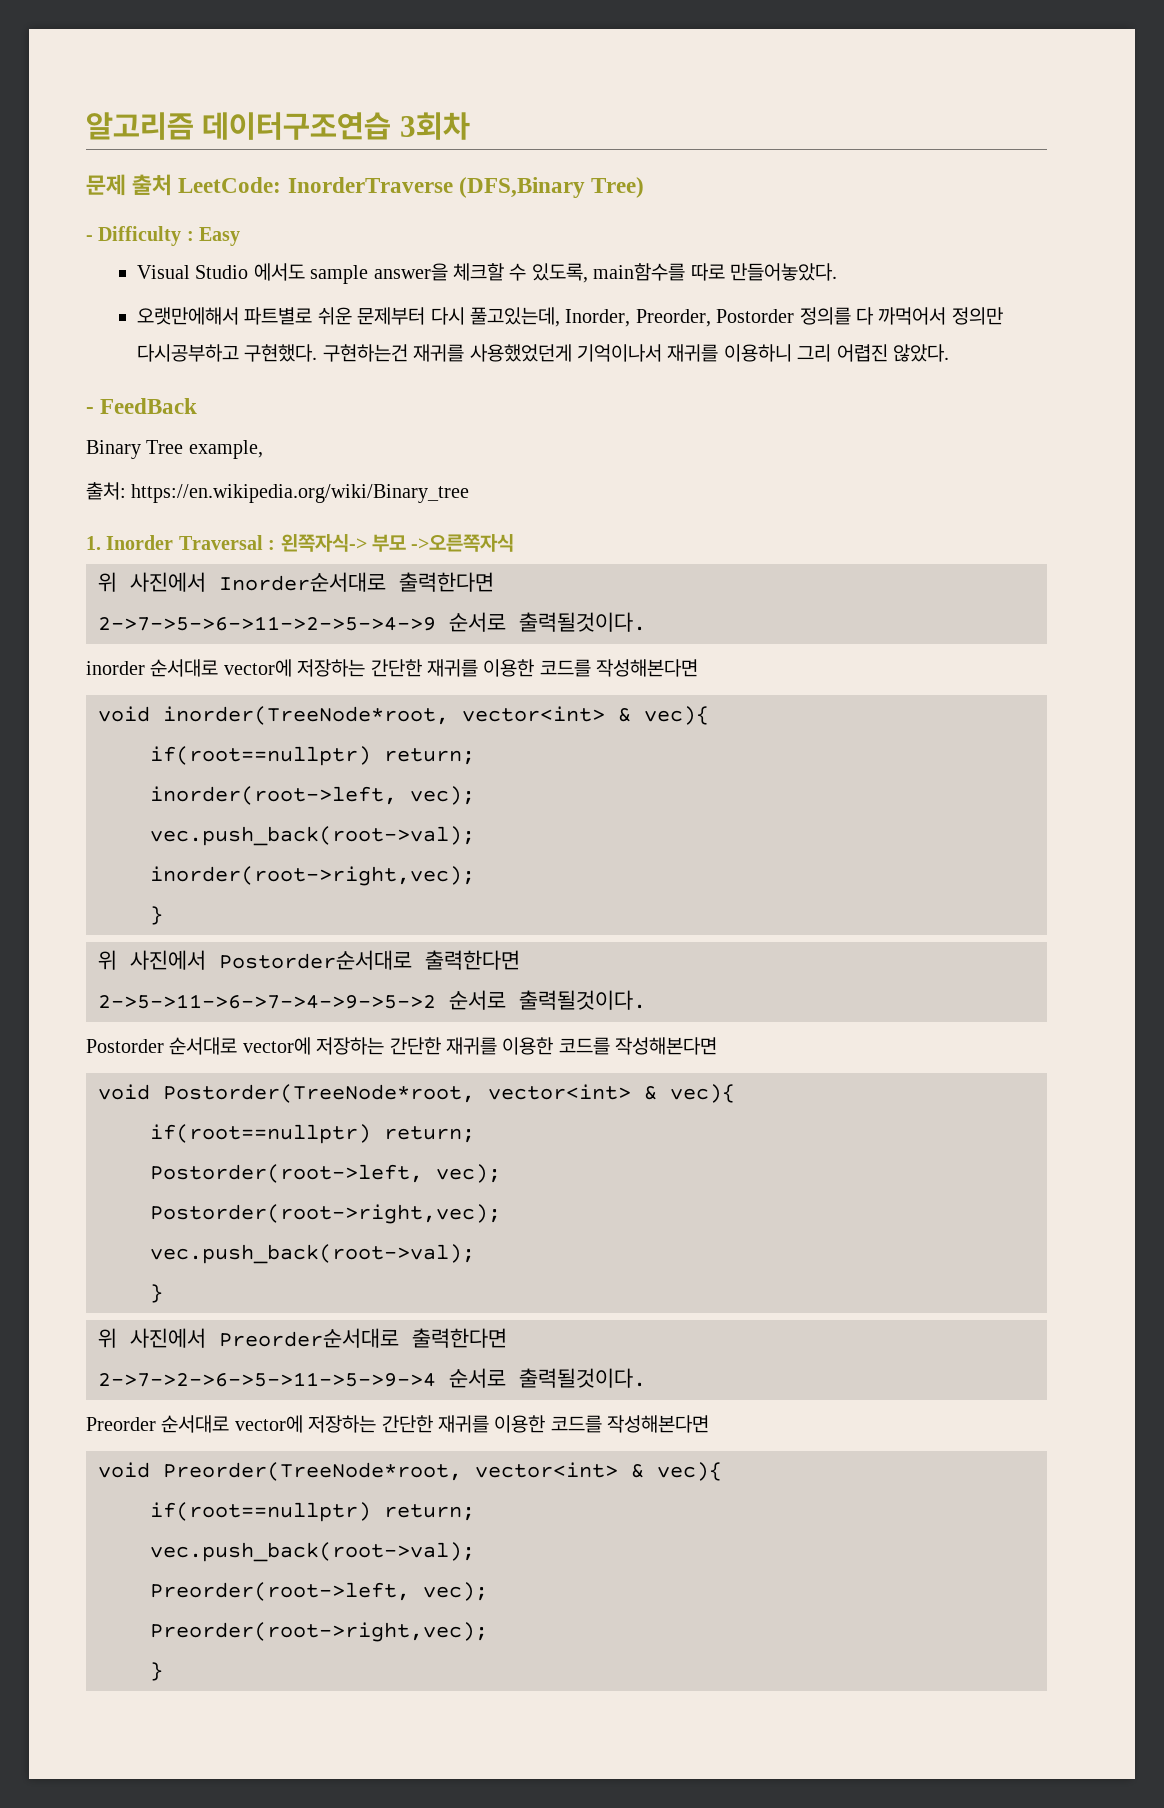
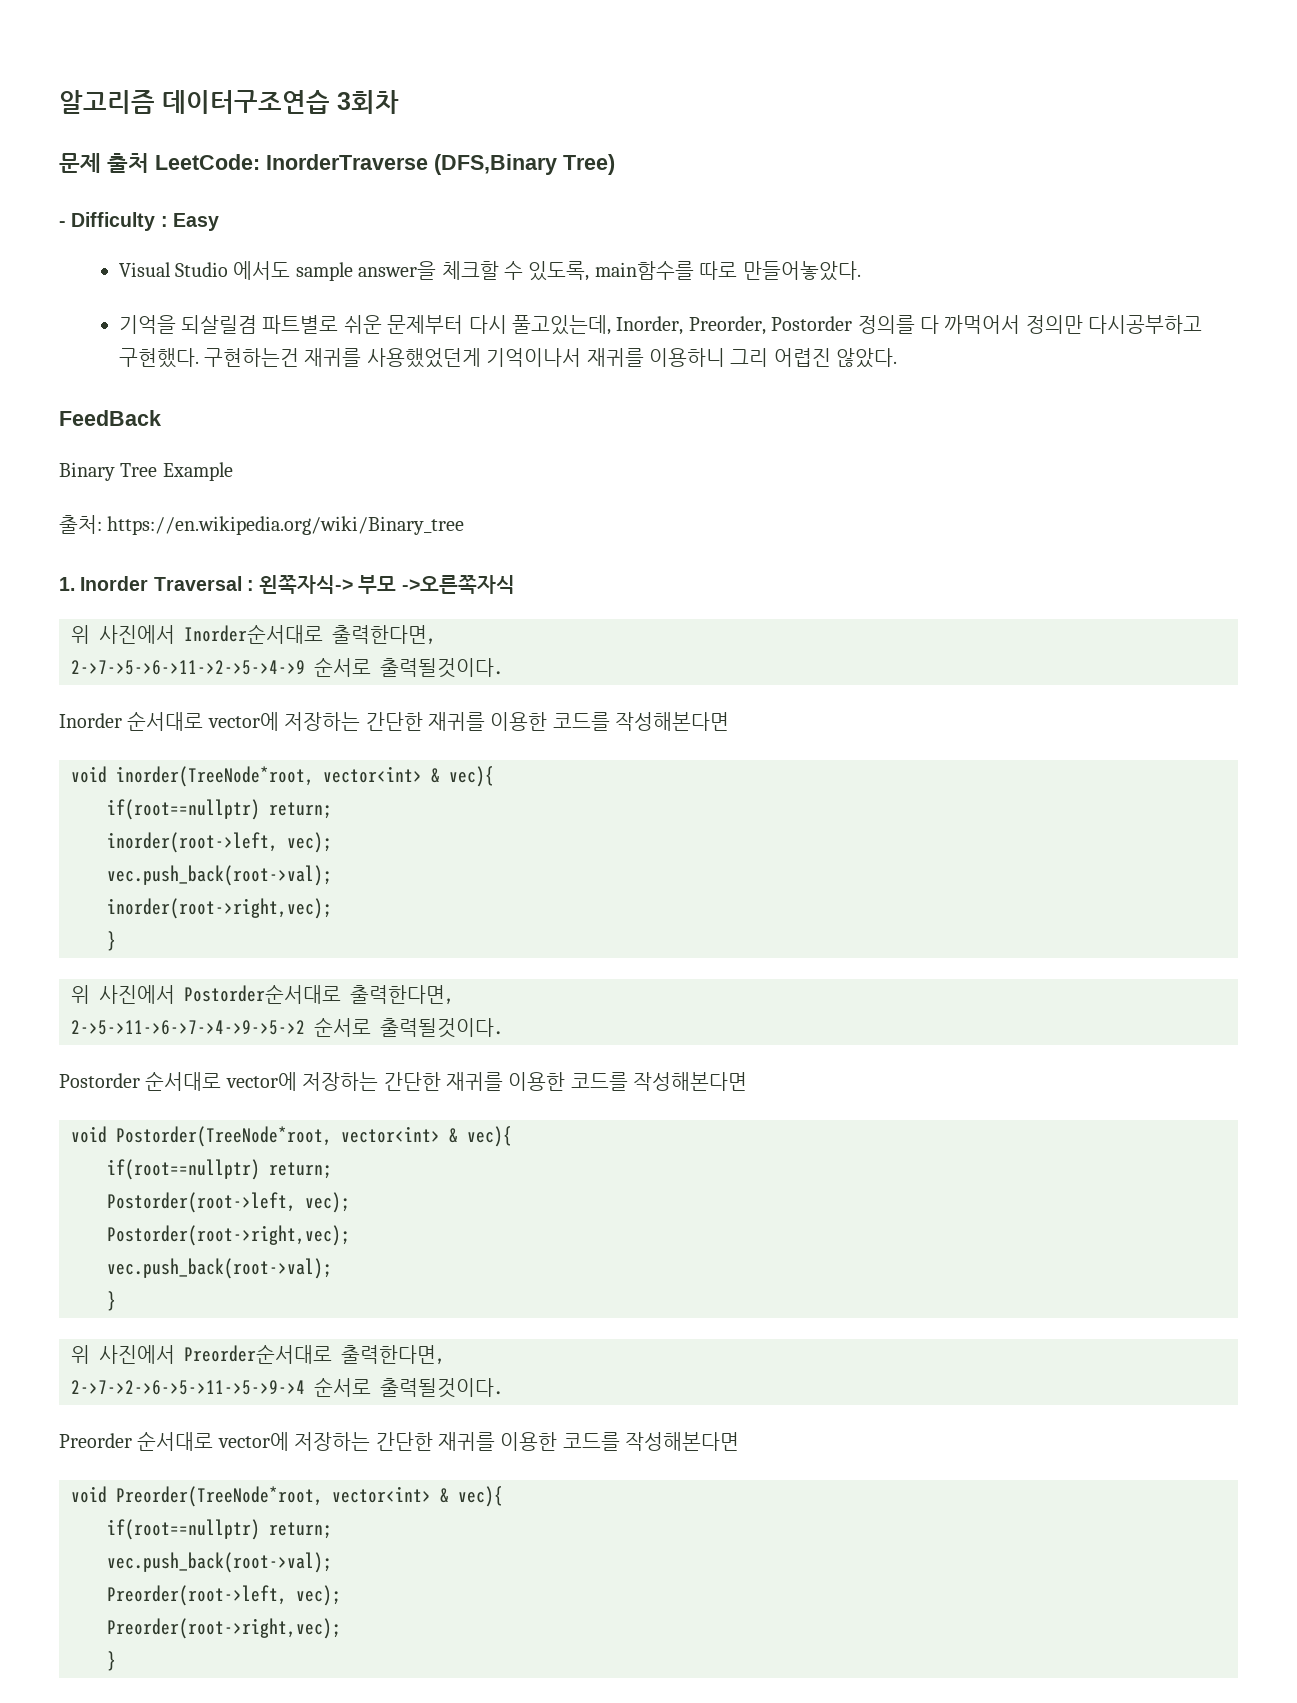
- 오랫만에해서 파트별로 쉬운 문제부터 다시 풀고있는데, Inorder, Preorder, Postorder 정의를 다 까먹어서 정의만 다시공부하고 구현했다.
+ 기억을 되살릴겸 파트별로 쉬운 문제부터 다시 풀고있는데, Inorder, Preorder, Postorder 정의를 다 까먹어서 정의만 다시공부하고 구현했다.
- - FeedBack
+ FeedBack
- Binary Tree example,
+ Binary Tree Example
- 위 사진에서 Inorder순서대로 출력한다면
+ 위 사진에서 Inorder순서대로 출력한다면,
- inorder 순서대로 vector에 저장하는 간단한 재귀를 이용한 코드를 작성해본다면
+ Inorder 순서대로 vector에 저장하는 간단한 재귀를 이용한 코드를 작성해본다면
- 위 사진에서 Postorder순서대로 출력한다면
+ 위 사진에서 Postorder순서대로 출력한다면,
- 위 사진에서 Preorder순서대로 출력한다면
+ 위 사진에서 Preorder순서대로 출력한다면,

